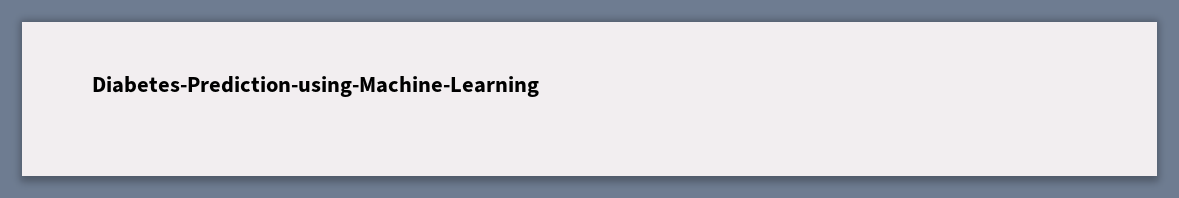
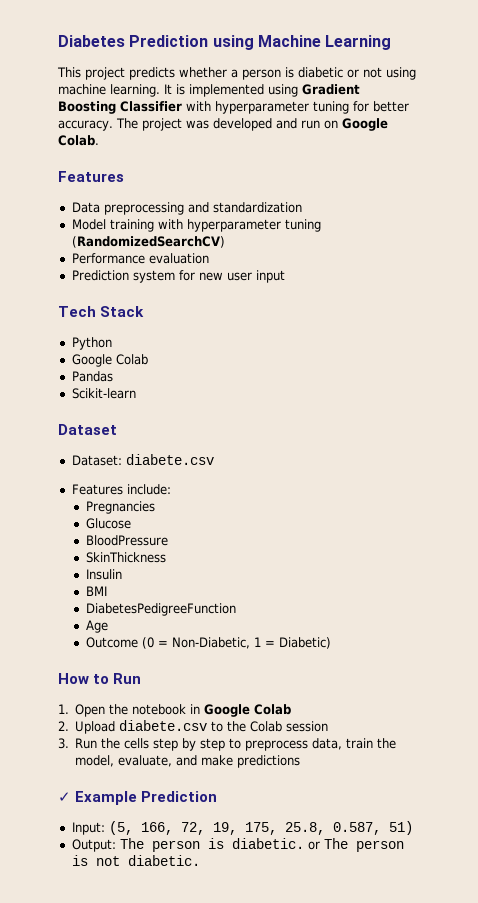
- Diabetes-Prediction-using-Machine-Learning
+ Diabetes Prediction using Machine Learning
+ This project predicts whether a person is diabetic or not using machine learning. It is implemented using Gradient Boosting Classifier with hyperparameter tuning for better accuracy. The project was developed and run on Google Colab.
+ Features
+ Data preprocessing and standardization
+ Model training with hyperparameter tuning (RandomizedSearchCV)
+ Performance evaluation
+ Prediction system for new user input
+ Tech Stack
+ Python
+ Google Colab
+ Pandas
+ Scikit-learn
+ Dataset
+ Dataset: diabete.csv
+ Features include:
+ Pregnancies
+ Glucose
+ BloodPressure
+ SkinThickness
+ Insulin
+ BMI
+ DiabetesPedigreeFunction
+ Age
+ Outcome (0 = Non-Diabetic, 1 = Diabetic)
+ How to Run
+ 1. Open the notebook in Google Colab
+ 2. Upload diabete.csv to the Colab session
+ 3. Run the cells step by step to preprocess data, train the model, evaluate, and make predictions
+ ✓ Example Prediction
+ Input: (5, 166, 72, 19, 175, 25.8, 0.587, 51)
+ Output: The person is diabetic. or The person is not diabetic.

